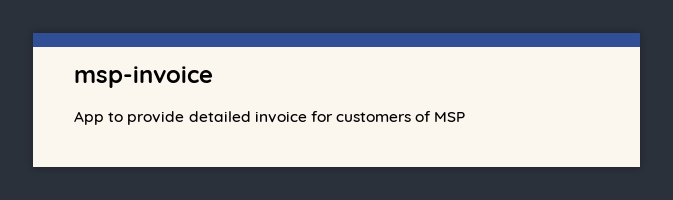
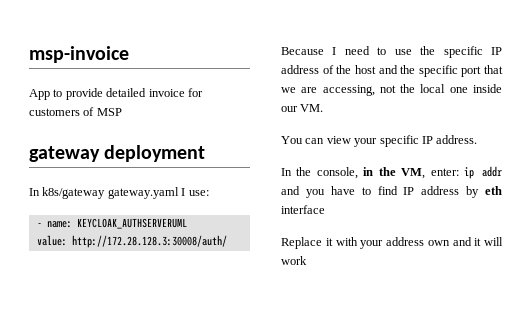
+ gateway deployment
+ In k8s/gateway gateway.yaml I use:
+ - name: KEYCLOAK_AUTHSERVERUML
+ value: http://172.28.128.3:30008/auth/
+ Because I need to use the specific IP address of the host and the specific port that we are accessing, not the local one inside our VM.
+ You can view your specific IP address.
+ In the console, in the VM, enter: ip addr and you have to find IP address by eth interface
+ Replace it with your address own and it will work

